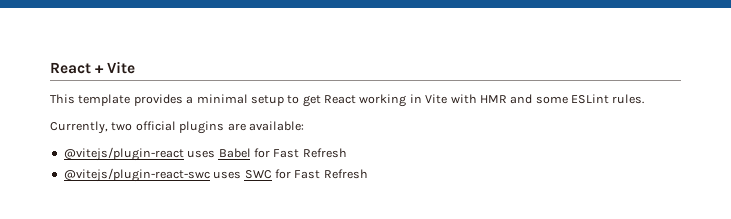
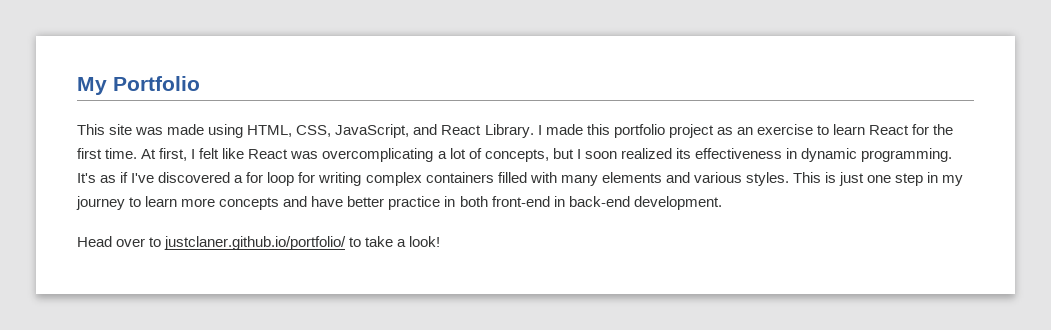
- React + Vite
- This template provides a minimal setup to get React working in Vite with HMR and some ESLint rules.
- Currently, two official plugins are available:
- @vitejs/plugin-react uses Babel for Fast Refresh
- @vitejs/plugin-react-swc uses SWC for Fast Refresh
+ My Portfolio
+ This site was made using HTML, CSS, JavaScript, and React Library. I made this portfolio project as an exercise to learn React for the first time. At first, I felt like React was overcomplicating a lot of concepts, but I soon realized its effectiveness in dynamic programming. It's as if I've discovered a for loop for writing complex containers filled with many elements and various styles. This is just one step in my journey to learn more concepts and have better practice in both front-end in back-end development.
+ Head over to justclaner.github.io/portfolio/ to take a look!

